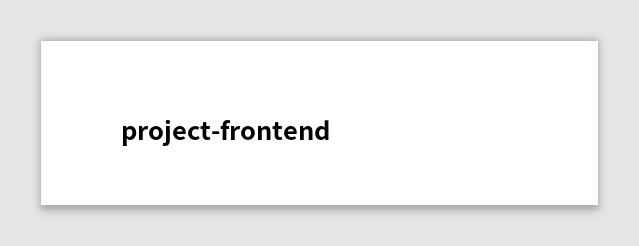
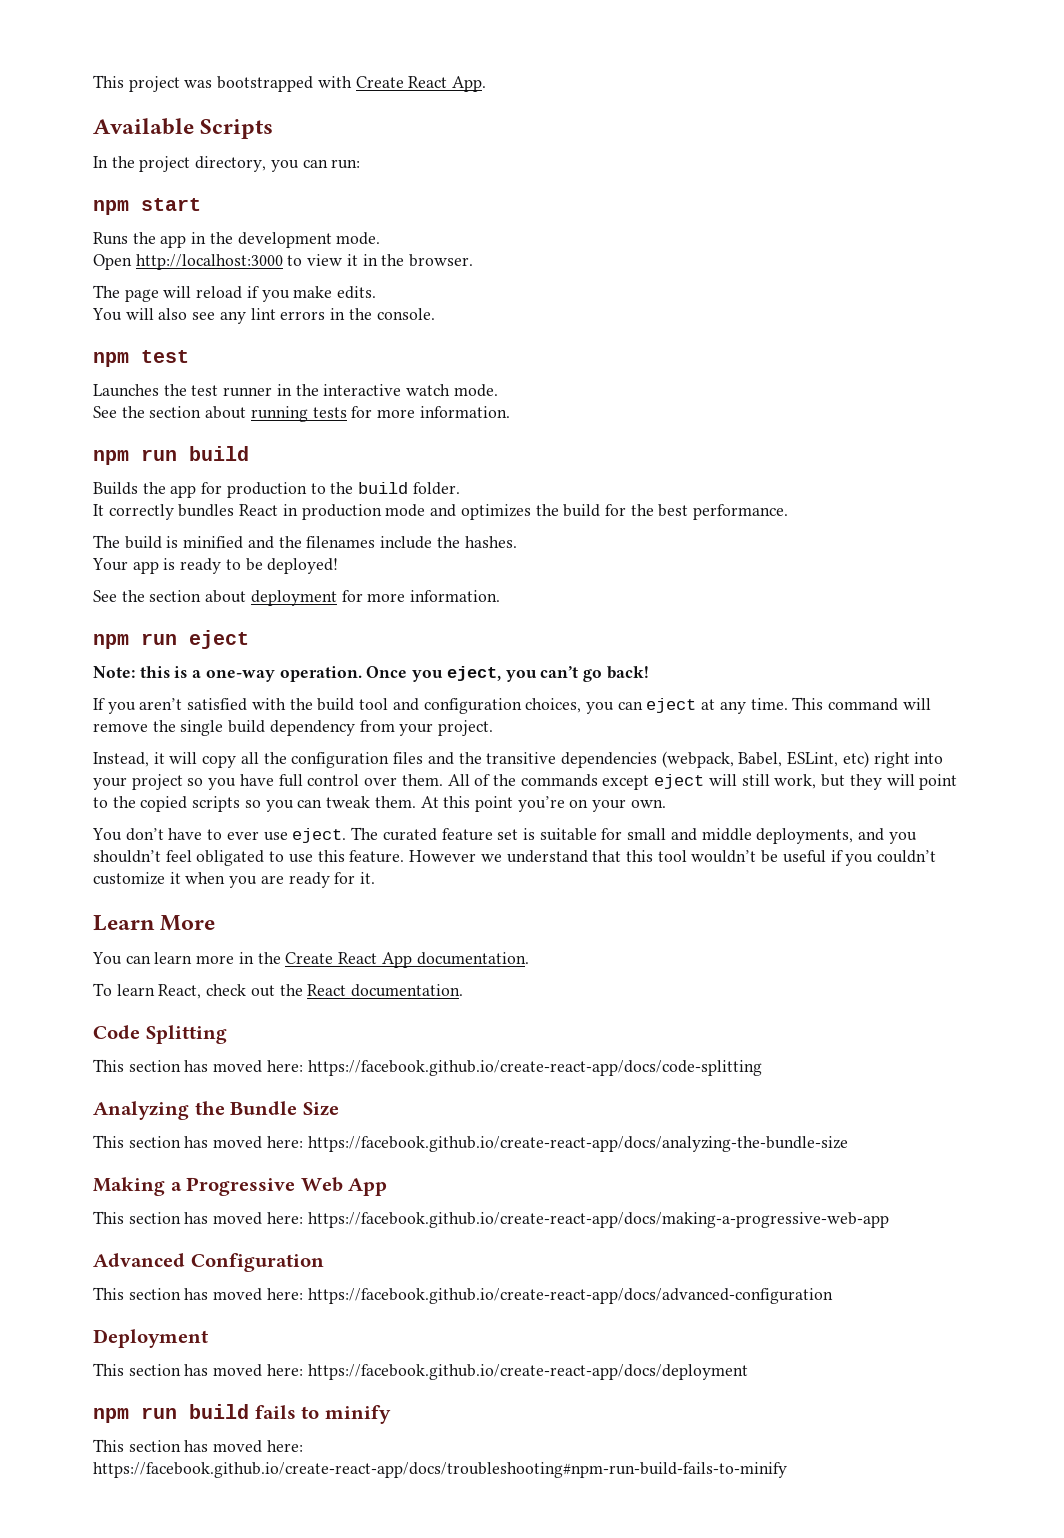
- project-frontend
+ This project was bootstrapped with Create React App.
+ Available Scripts
+ In the project directory, you can run:
+ npm start
+ Runs the app in the development mode.
+ Open http://localhost:3000 to view it in the browser.
+ The page will reload if you make edits.
+ You will also see any lint errors in the console.
+ npm test
+ Launches the test runner in the interactive watch mode.
+ See the section about running tests for more information.
+ npm run build
+ Builds the app for production to the build folder.
+ It correctly bundles React in production mode and optimizes the build for the best performance.
+ The build is minified and the filenames include the hashes.
+ Your app is ready to be deployed!
+ See the section about deployment for more information.
+ npm run eject
+ Note: this is a one-way operation. Once you eject, you can’t go back!
+ If you aren’t satisfied with the build tool and configuration choices, you can eject at any time. This command will remove the single build dependency from your project.
+ Instead, it will copy all the configuration files and the transitive dependencies (webpack, Babel, ESLint, etc) right into your project so you have full control over them. All of the commands except eject will still work, but they will point to the copied scripts so you can tweak them. At this point you’re on your own.
+ You don’t have to ever use eject. The curated feature set is suitable for small and middle deployments, and you shouldn’t feel obligated to use this feature. However we understand that this tool wouldn’t be useful if you couldn’t customize it when you are ready for it.
+ Learn More
+ You can learn more in the Create React App documentation.
+ To learn React, check out the React documentation.
+ Code Splitting
+ This section has moved here: https://facebook.github.io/create-react-app/docs/code-splitting
+ Analyzing the Bundle Size
+ This section has moved here: https://facebook.github.io/create-react-app/docs/analyzing-the-bundle-size
+ Making a Progressive Web App
+ This section has moved here: https://facebook.github.io/create-react-app/docs/making-a-progressive-web-app
+ Advanced Configuration
+ This section has moved here: https://facebook.github.io/create-react-app/docs/advanced-configuration
+ Deployment
+ This section has moved here: https://facebook.github.io/create-react-app/docs/deployment
+ npm run build fails to minify
+ This section has moved here: https://facebook.github.io/create-react-app/docs/troubleshooting#npm-run-build-fails-to-minify

